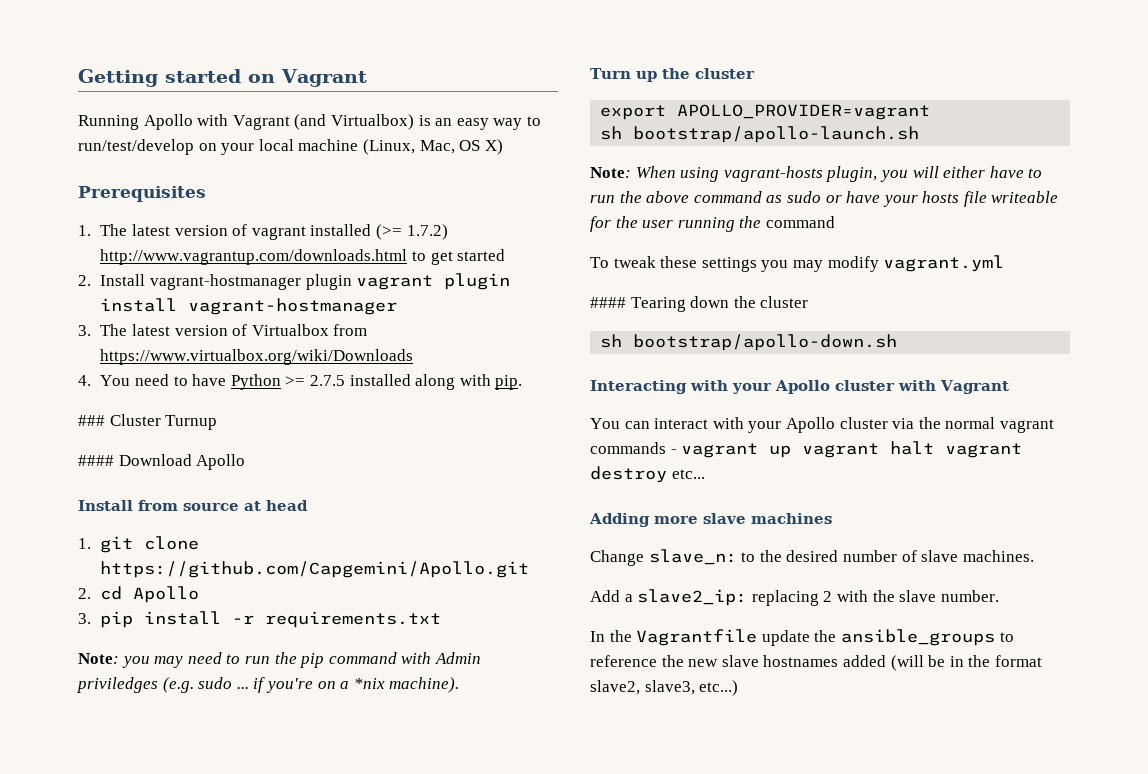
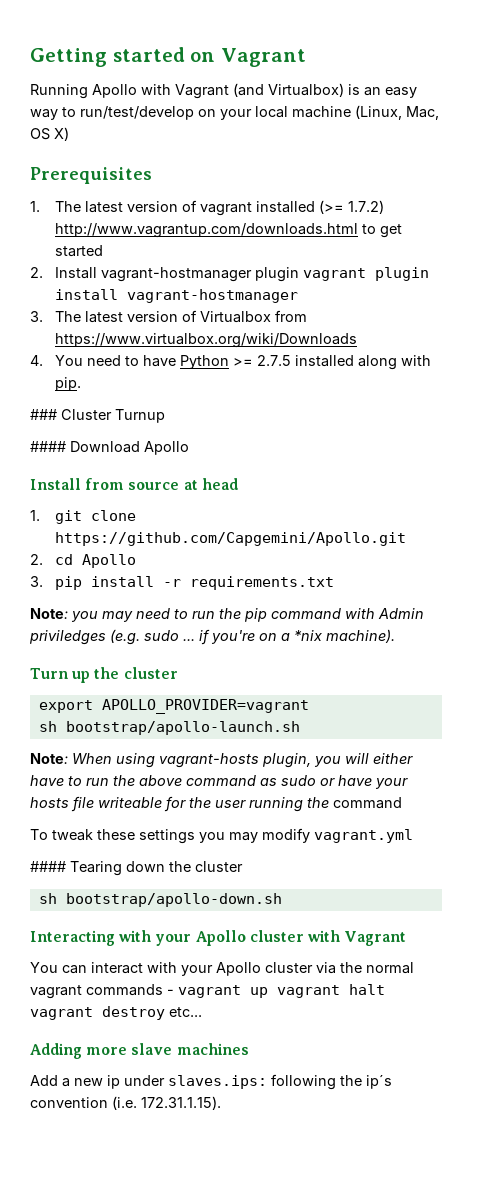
- Change slave_n: to the desired number of slave machines.
- Add a slave2_ip: replacing 2 with the slave number.
- In the Vagrantfile update the ansible_groups to reference the new slave hostnames added (will be in the format slave2, slave3, etc...)
+ Add a new ip under slaves.ips: following the ip´s convention (i.e. 172.31.1.15).

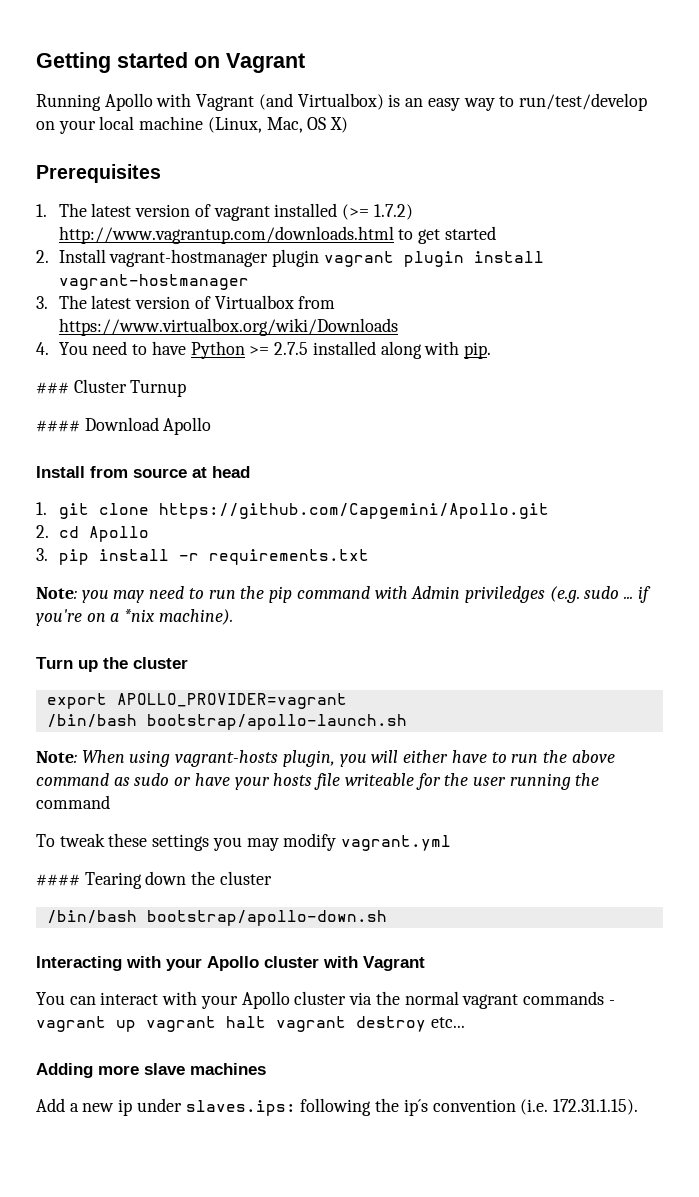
- sh bootstrap/apollo-launch.sh
+ /bin/bash bootstrap/apollo-launch.sh
- sh bootstrap/apollo-down.sh
+ /bin/bash bootstrap/apollo-down.sh

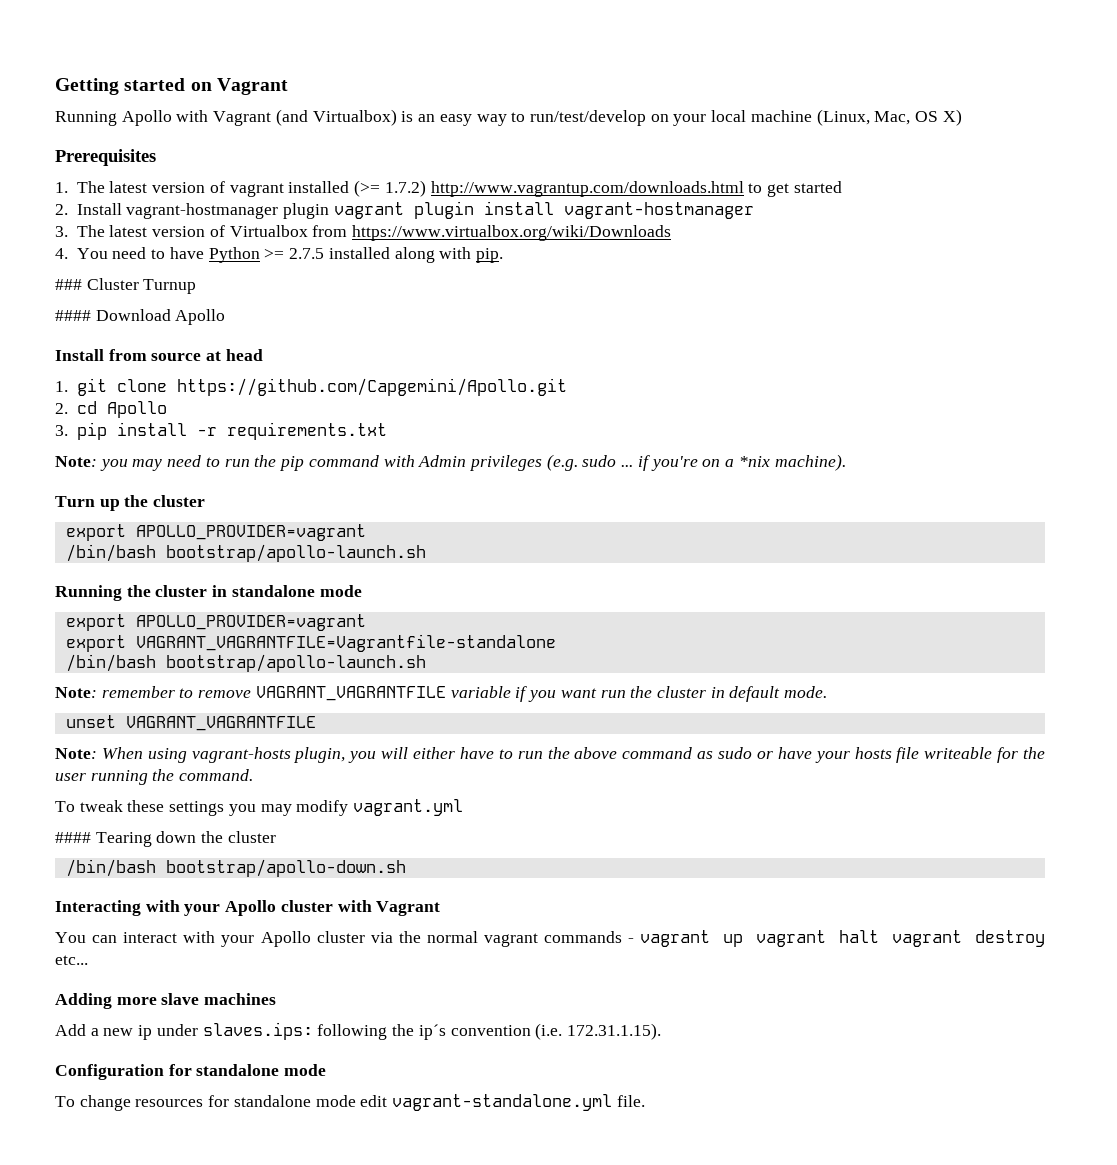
- Note: you may need to run the pip command with Admin priviledges (e.g. sudo ... if you're on a *nix machine).
+ Note: you may need to run the pip command with Admin privileges (e.g. sudo ... if you're on a *nix machine).
+ Running the cluster in standalone mode
+ export APOLLO_PROVIDER=vagrant
+ export VAGRANT_VAGRANTFILE=Vagrantfile-standalone
+ /bin/bash bootstrap/apollo-launch.sh
+ Note: remember to remove VAGRANT_VAGRANTFILE variable if you want run the cluster in default mode.
+ unset VAGRANT_VAGRANTFILE
- Note: When using vagrant-hosts plugin, you will either have to run the above command as sudo or have your hosts file writeable for the user running the command
+ Note: When using vagrant-hosts plugin, you will either have to run the above command as sudo or have your hosts file writeable for the user running the command.
+ Configuration for standalone mode
+ To change resources for standalone mode edit vagrant-standalone.yml file.

